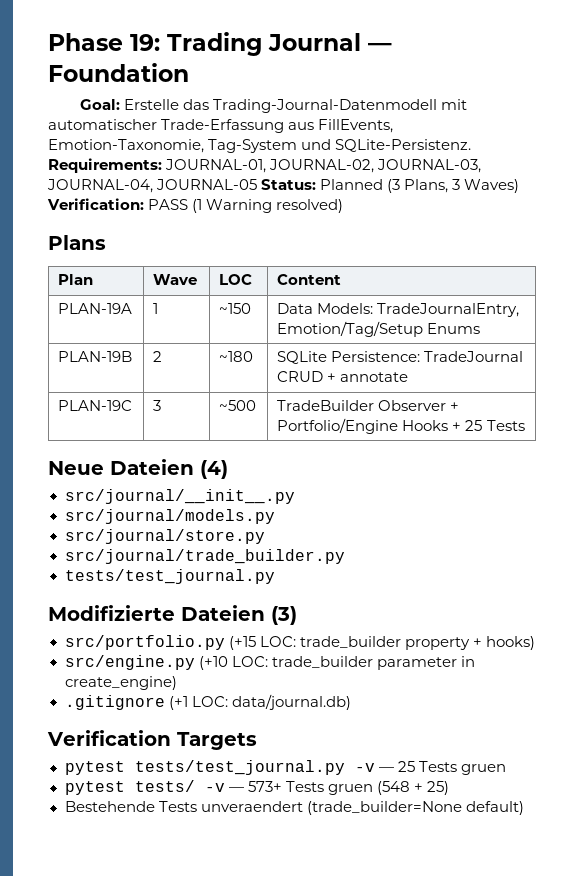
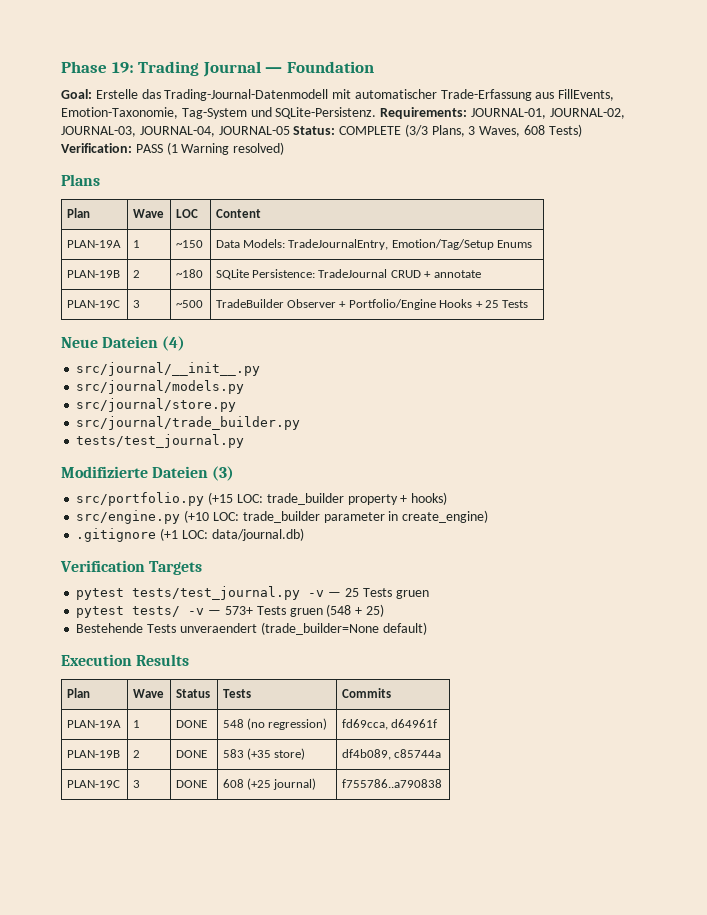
- Requirements: JOURNAL-01, JOURNAL-02, JOURNAL-03, JOURNAL-04, JOURNAL-05 Status: Planned (3 Plans, 3 Waves) Verification: PASS (1 Warning resolved)
+ Requirements: JOURNAL-01, JOURNAL-02, JOURNAL-03, JOURNAL-04, JOURNAL-05 Status: COMPLETE (3/3 Plans, 3 Waves, 608 Tests) Verification: PASS (1 Warning resolved)
+ Execution Results
+ Plan | Wave | Status | Tests | Commits
+ PLAN-19A | 1 | DONE | 548 (no regression) | fd69cca, d64961f
+ PLAN-19B | 2 | DONE | 583 (+35 store) | df4b089, c85744a
+ PLAN-19C | 3 | DONE | 608 (+25 journal) | f755786..a790838

